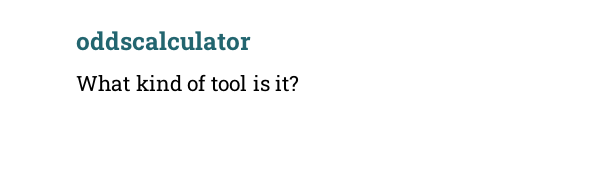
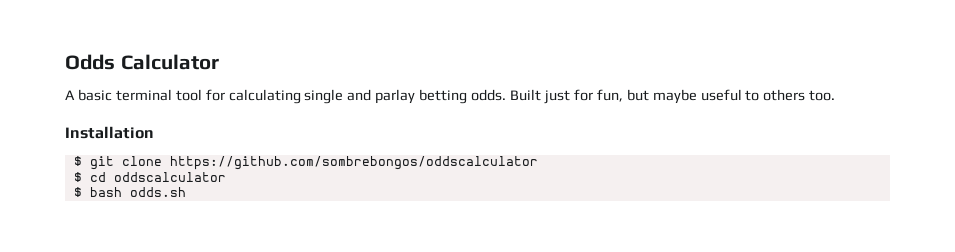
- oddscalculator
- What kind of tool is it?
+ Odds Calculator
+ A basic terminal tool for calculating single and parlay betting odds. Built just for fun, but maybe useful to others too.
+ Installation
+ $ git clone https://github.com/sombrebongos/oddscalculator
+ $ cd oddscalculator
+ $ bash odds.sh

